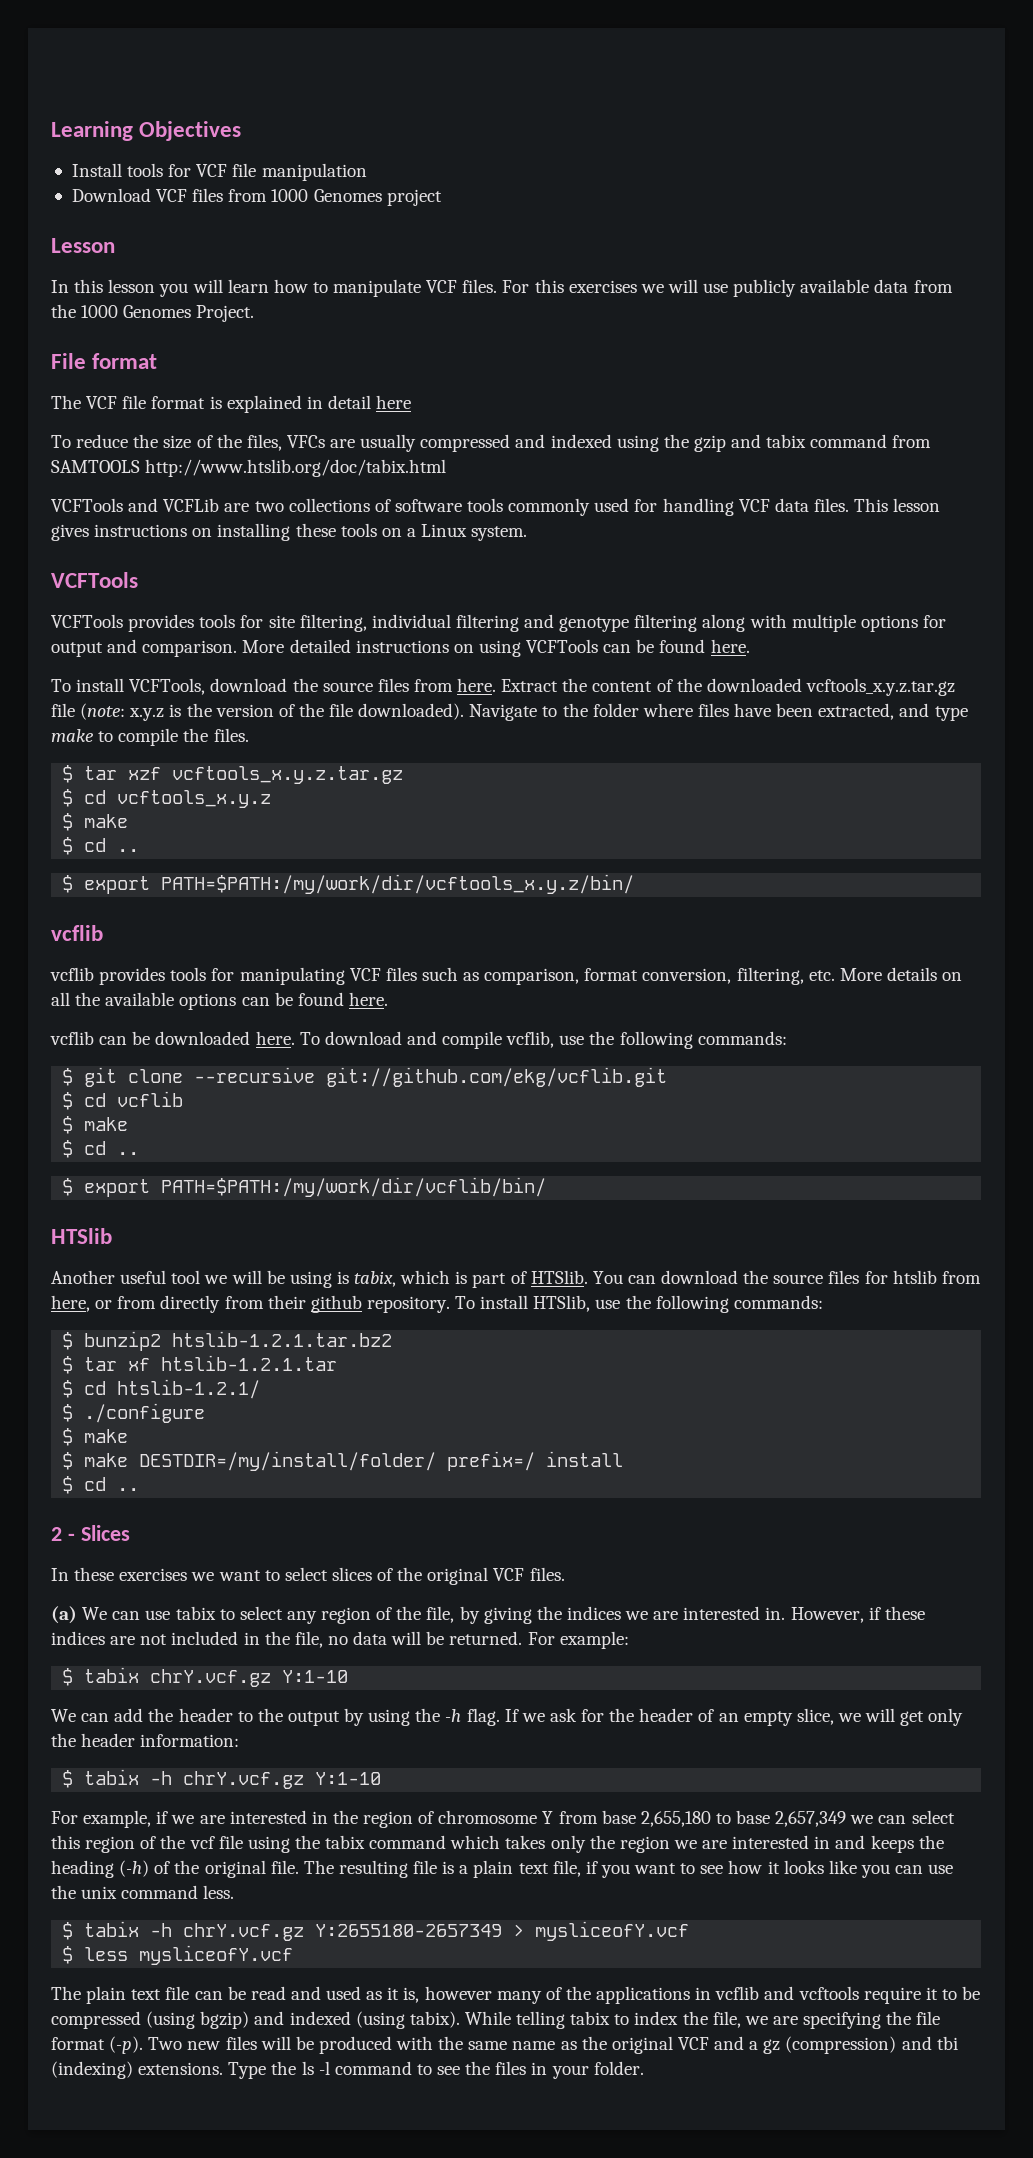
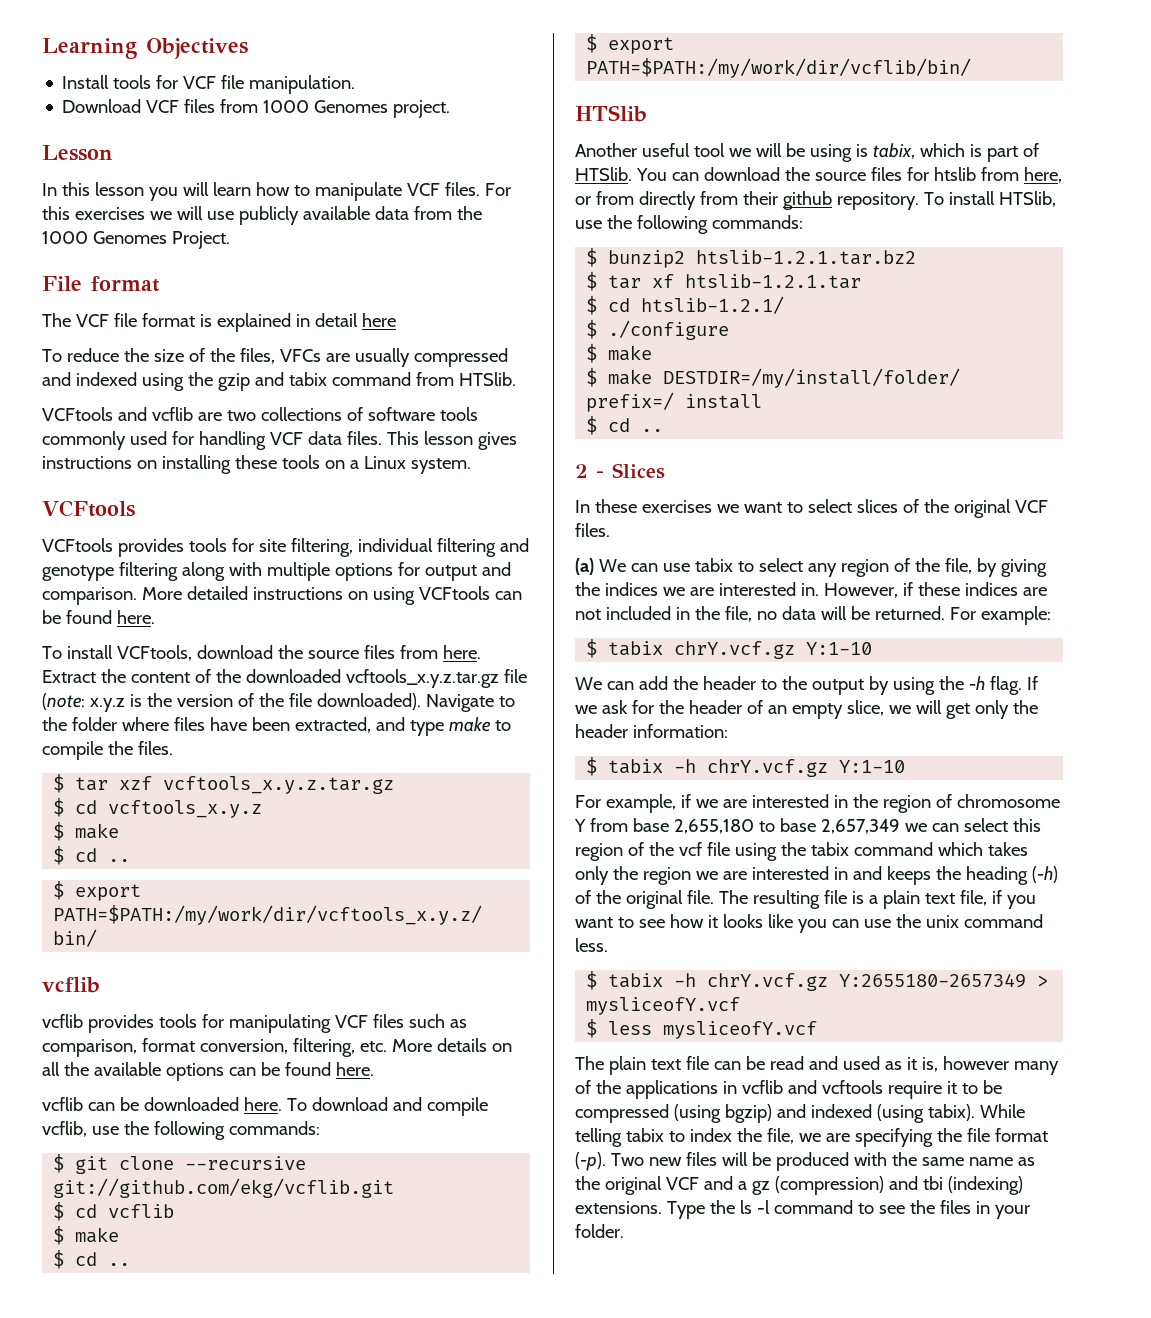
- Install tools for VCF file manipulation
+ Install tools for VCF file manipulation.
- Download VCF files from 1000 Genomes project
+ Download VCF files from 1000 Genomes project.
- To reduce the size of the files, VFCs are usually compressed and indexed using the gzip and tabix command from SAMTOOLS http://www.htslib.org/doc/tabix.html
- VCFTools and VCFLib are two collections of software tools commonly used for handling VCF data files.
+ To reduce the size of the files, VFCs are usually compressed and indexed using the gzip and tabix command from HTSlib.
+ VCFtools and vcflib are two collections of software tools commonly used for handling VCF data files.
  This lesson gives instructions on installing these tools on a Linux system.
- VCFTools
- VCFTools provides tools for site filtering, individual filtering and genotype filtering along with multiple options for output and comparison.
+ VCFtools
+ VCFtools provides tools for site filtering, individual filtering and genotype filtering along with multiple options for output and comparison.
- More detailed instructions on using VCFTools can be found here.
+ More detailed instructions on using VCFtools can be found here.
- To install VCFTools, download the source files from here.
+ To install VCFtools, download the source files from here.

